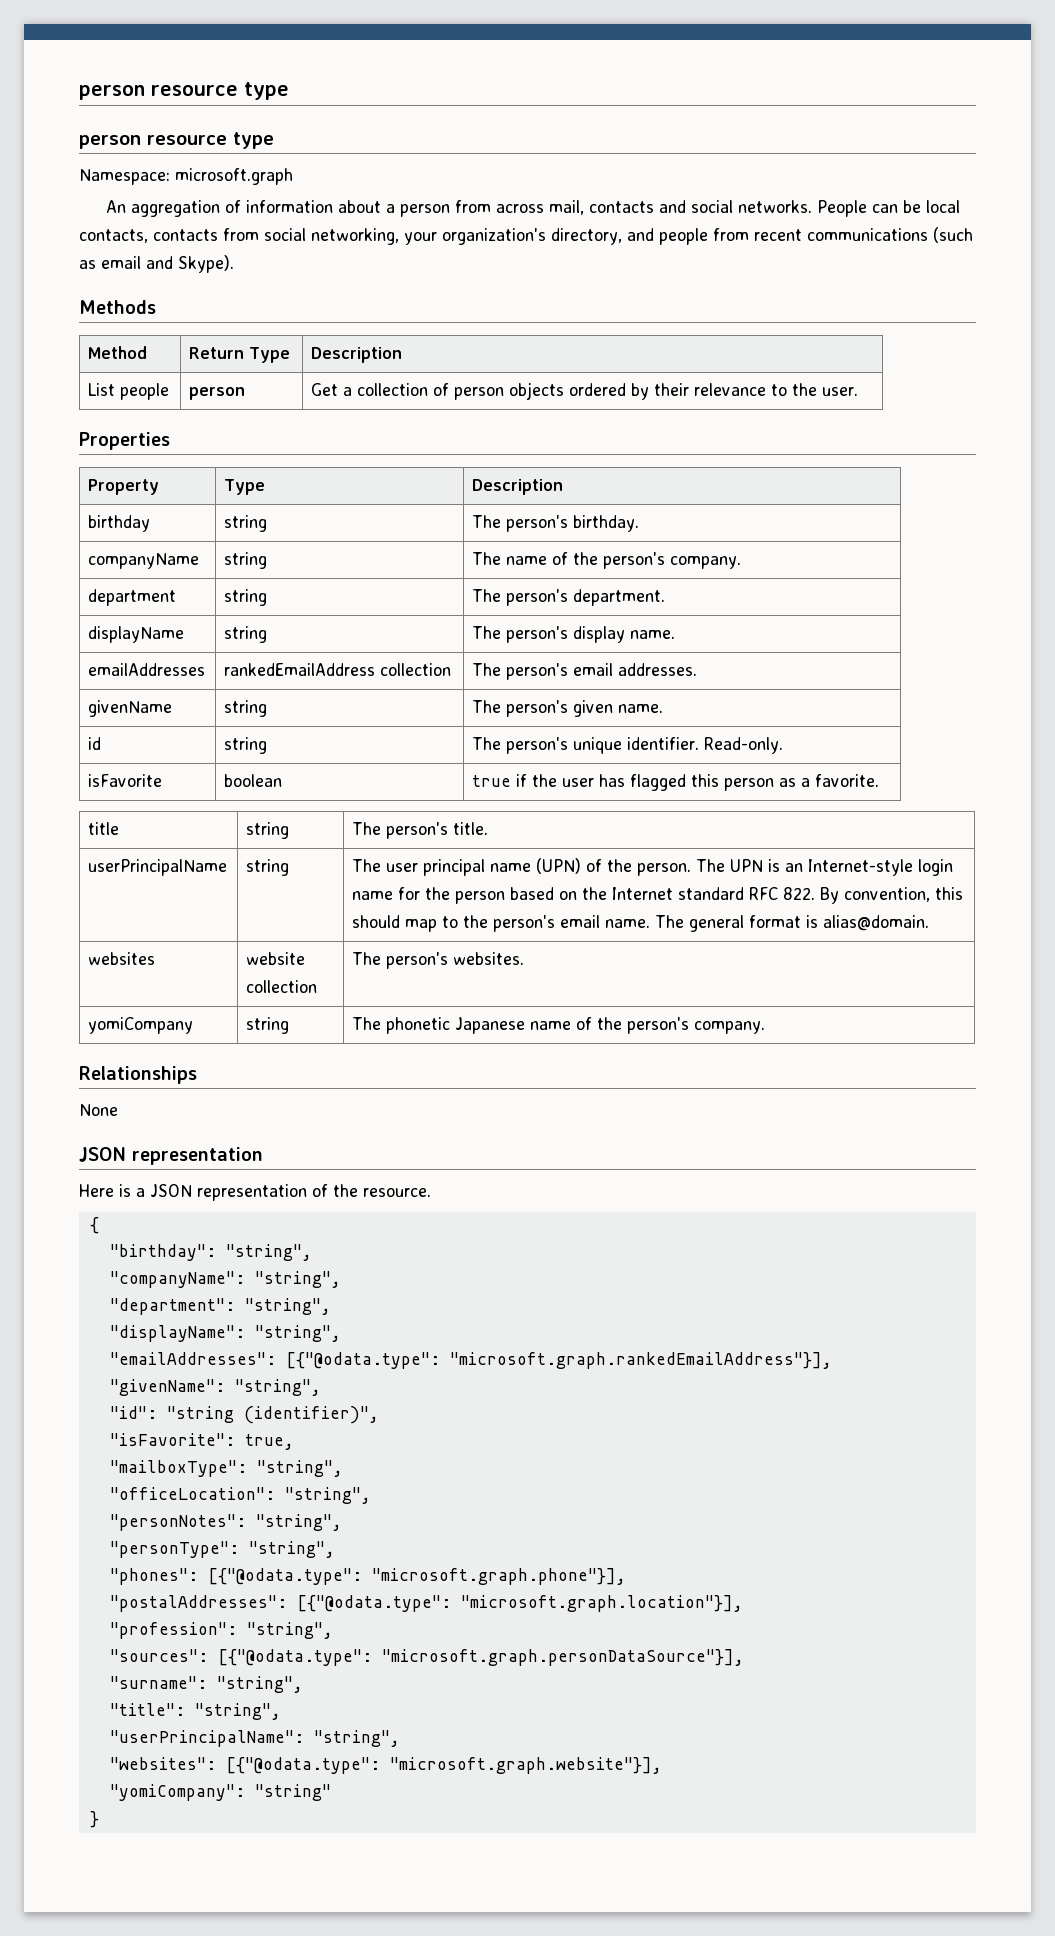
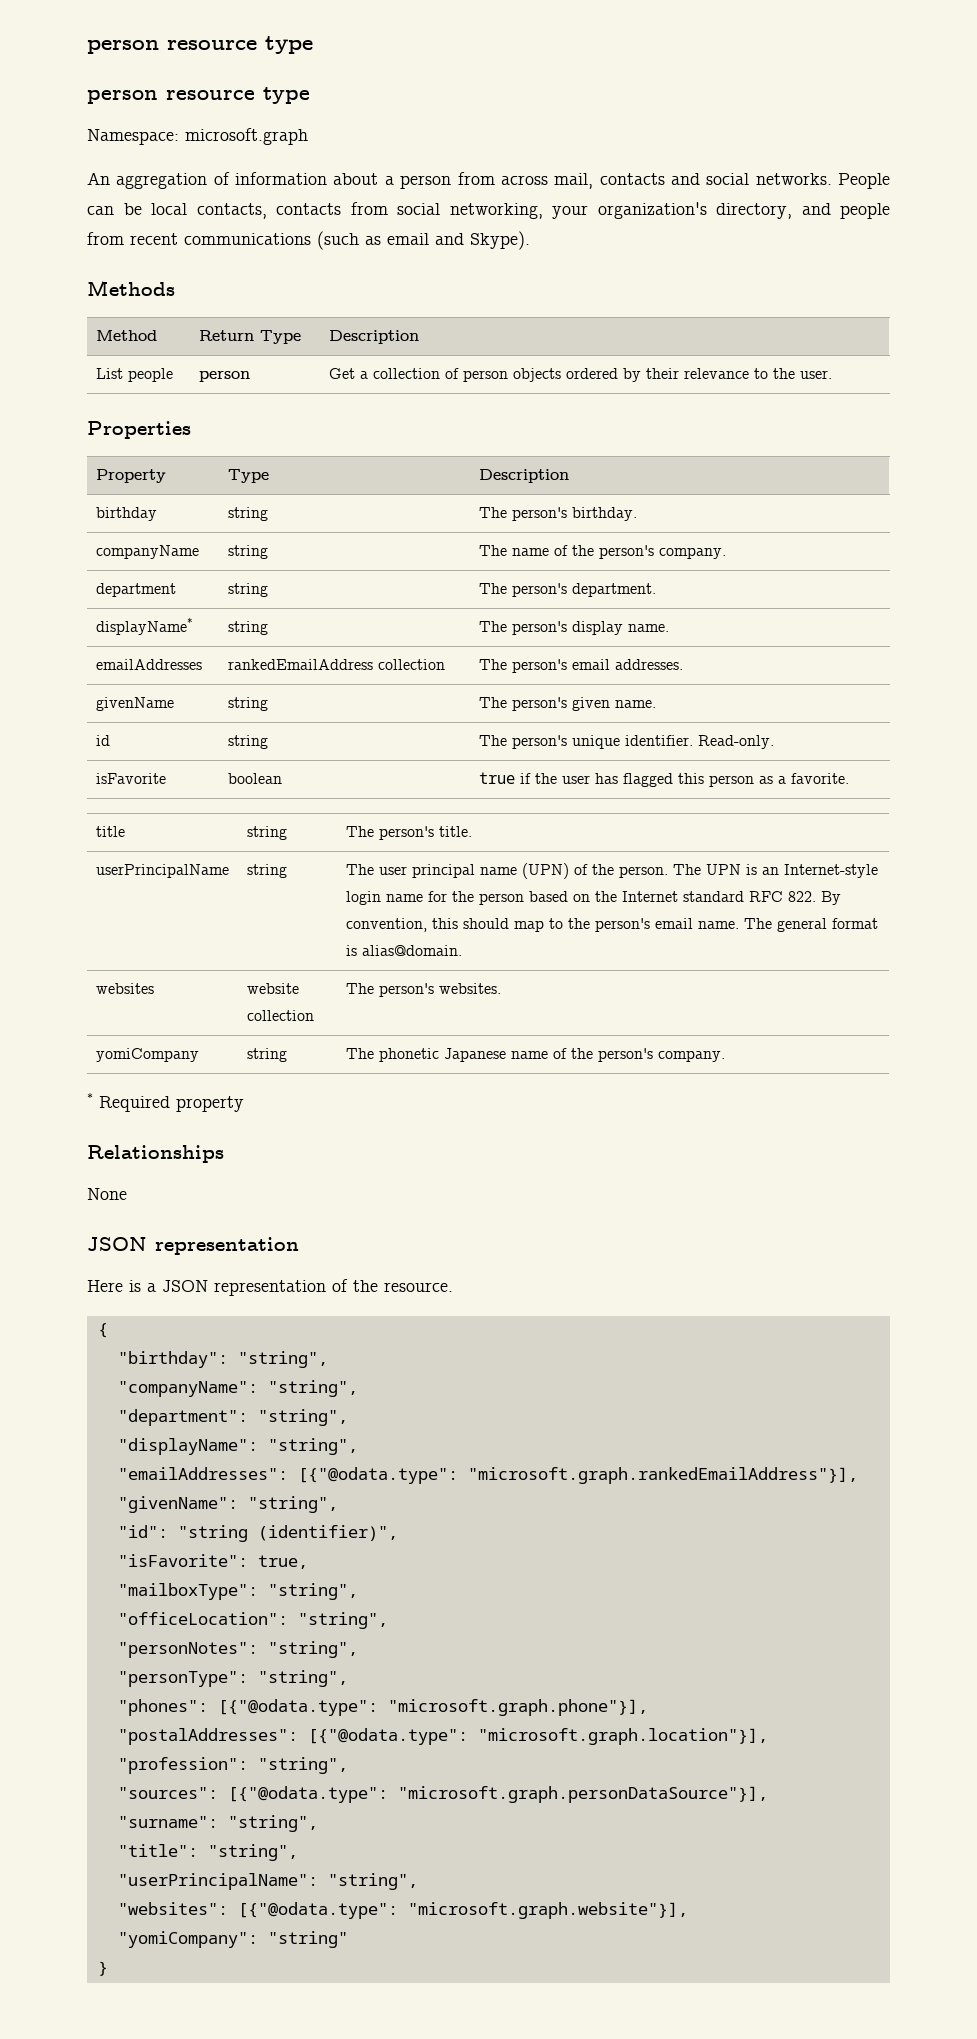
- displayName | string | The person's display name.
+ displayName* | string | The person's display name.
+ * Required property

